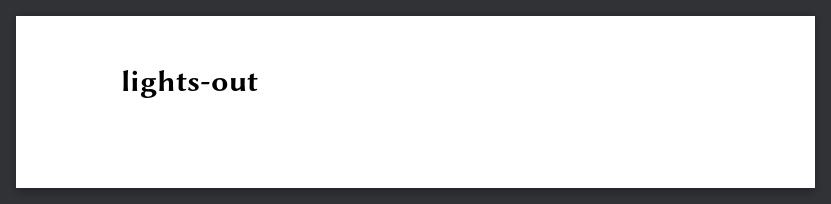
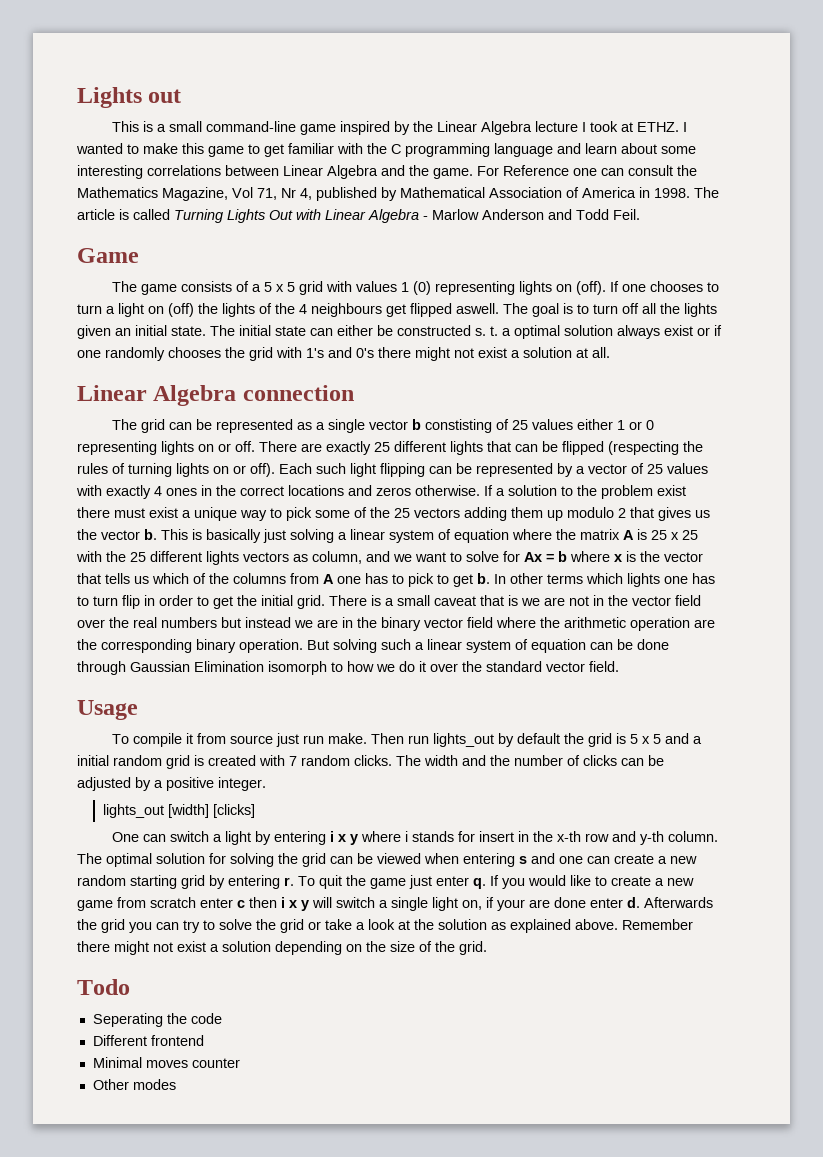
- lights-out
+ Lights out
+ This is a small command-line game inspired by the Linear Algebra lecture I took at ETHZ. I wanted to make this game to get familiar with the C programming language and learn about some interesting correlations between Linear Algebra and the game. For Reference one can consult the Mathematics Magazine, Vol 71, Nr 4, published by Mathematical Association of America in 1998. The article is called Turning Lights Out with Linear Algebra - Marlow Anderson and Todd Feil.
+ Game
+ The game consists of a 5 x 5 grid with values 1 (0) representing lights on (off). If one chooses to turn a light on (off) the lights of the 4 neighbours get flipped aswell. The goal is to turn off all the lights given an initial state. The initial state can either be constructed s. t. a optimal solution always exist or if one randomly chooses the grid with 1's and 0's there might not exist a solution at all.
+ Linear Algebra connection
+ The grid can be represented as a single vector b constisting of 25 values either 1 or 0 representing lights on or off. There are exactly 25 different lights that can be flipped (respecting the rules of turning lights on or off). Each such light flipping can be represented by a vector of 25 values with exactly 4 ones in the correct locations and zeros otherwise. If a solution to the problem exist there must exist a unique way to pick some of the 25 vectors adding them up modulo 2 that gives us the vector b. This is basically just solving a linear system of equation where the matrix A is 25 x 25 with the 25 different lights vectors as column, and we want to solve for Ax = b where x is the vector that tells us which of the columns from A one has to pick to get b. In other terms which lights one has to turn flip in order to get the initial grid. There is a small caveat that is we are not in the vector field over the real numbers but instead we are in the binary vector field where the arithmetic operation are the corresponding binary operation. But solving such a linear system of equation can be done through Gaussian Elimination isomorph to how we do it over the standard vector field.
+ Usage
+ To compile it from source just run make. Then run lights_out by default the grid is 5 x 5 and a initial random grid is created with 7 random clicks. The width and the number of clicks can be adjusted by a positive integer.
+ lights_out [width] [clicks]
+ One can switch a light by entering i x y where i stands for insert in the x-th row and y-th column. The optimal solution for solving the grid can be viewed when entering s and one can create a new random starting grid by entering r. To quit the game just enter q. If you would like to create a new game from scratch enter c then i x y will switch a single light on, if your are done enter d. Afterwards the grid you can try to solve the grid or take a look at the solution as explained above. Remember there might not exist a solution depending on the size of the grid.
+ Todo
+ Seperating the code
+ Different frontend
+ Minimal moves counter
+ Other modes

